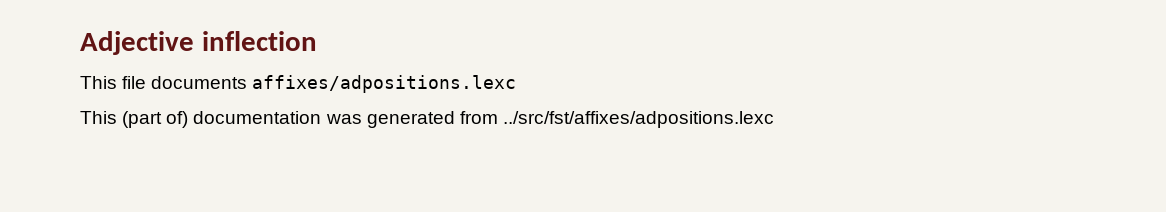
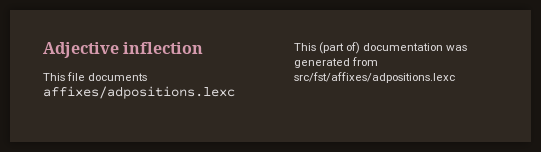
- This (part of) documentation was generated from ../src/fst/affixes/adpositions.lexc
+ This (part of) documentation was generated from src/fst/affixes/adpositions.lexc

